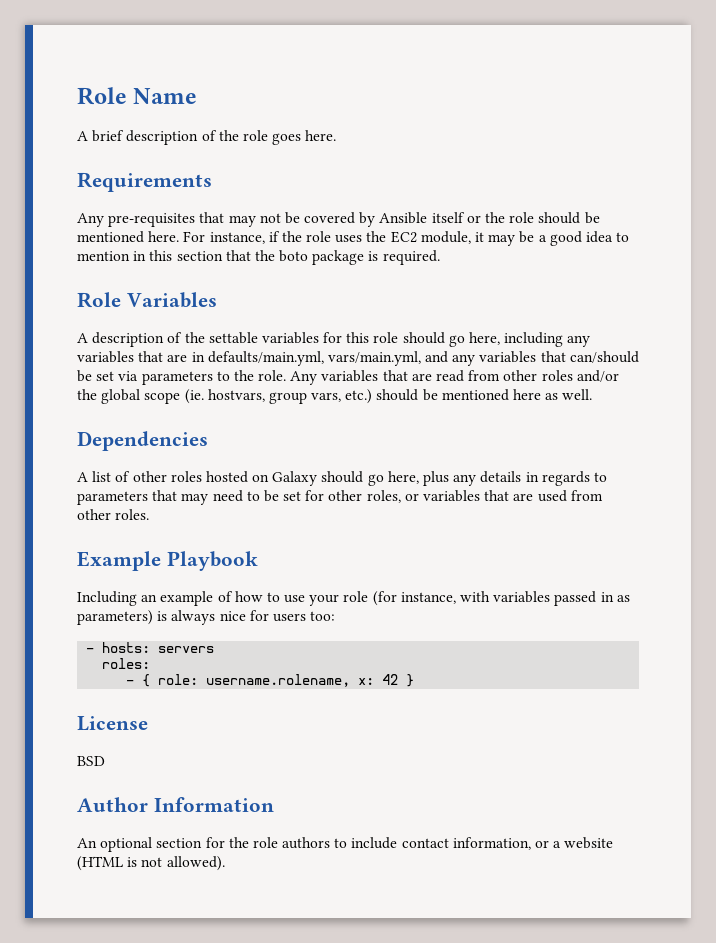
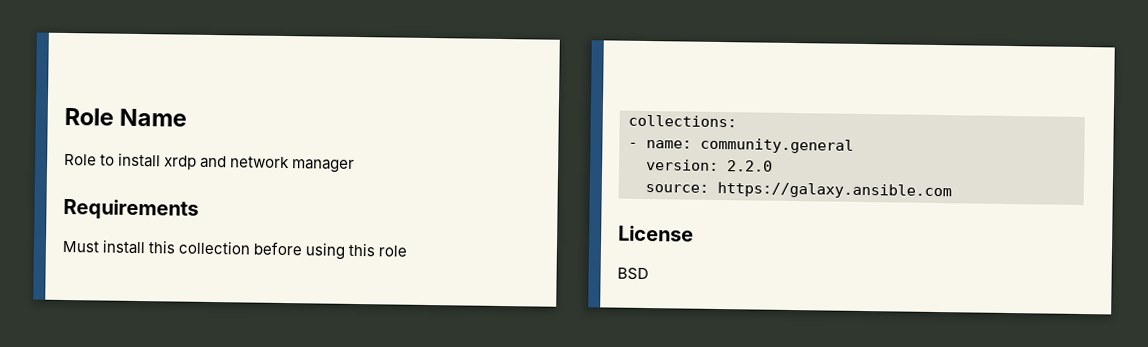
- A brief description of the role goes here.
+ Role to install xrdp and network manager
  Requirements
- Any pre-requisites that may not be covered by Ansible itself or the role should be mentioned here. For instance, if the role uses the EC2 module, it may be a good idea to mention in this section that the boto package is required.
- Role Variables
- A description of the settable variables for this role should go here, including any variables that are in defaults/main.yml, vars/main.yml, and any variables that can/should be set via parameters to the role. Any variables that are read from other roles and/or the global scope (ie. hostvars, group vars, etc.) should be mentioned here as well.
- Dependencies
- A list of other roles hosted on Galaxy should go here, plus any details in regards to parameters that may need to be set for other roles, or variables that are used from other roles.
- Example Playbook
- Including an example of how to use your role (for instance, with variables passed in as parameters) is always nice for users too:
- - hosts: servers
- roles:
- - { role: username.rolename, x: 42 }
+ Must install this collection before using this role
+ collections:
+ - name: community.general
+ version: 2.2.0
+ source: https://galaxy.ansible.com
  License
  BSD
- Author Information
- An optional section for the role authors to include contact information, or a website (HTML is not allowed).

